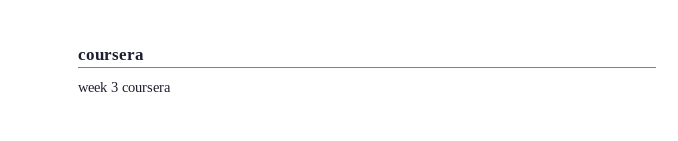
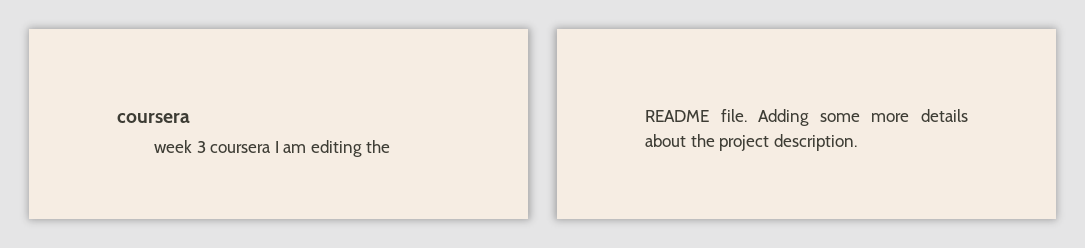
- week 3 coursera
+ week 3 coursera I am editing the README file. Adding some more details about the project description.

